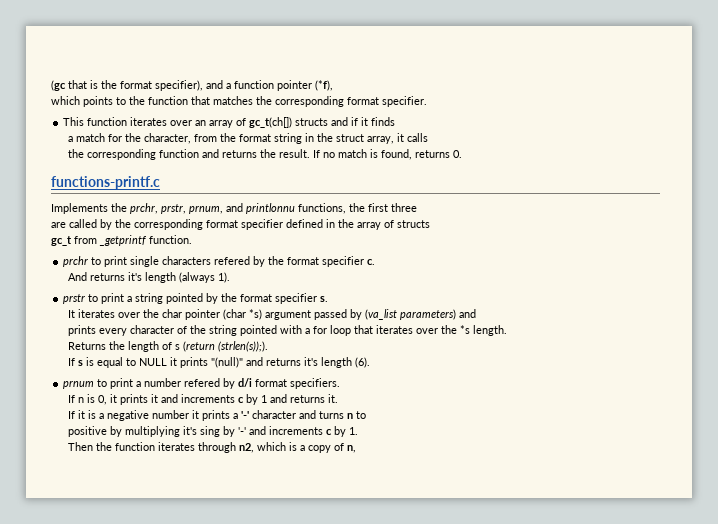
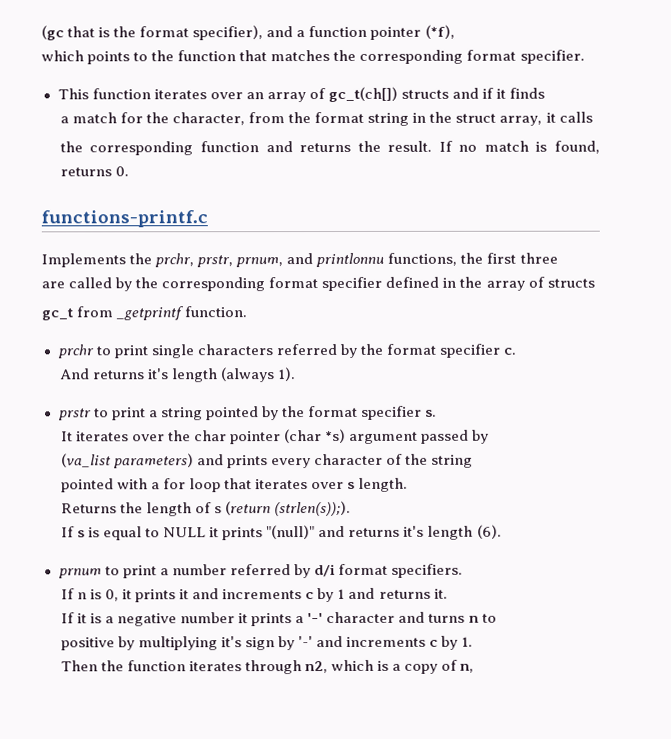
- prchr to print single characters refered by the format specifier c.
+ prchr to print single characters referred by the format specifier c.
- It iterates over the char pointer (char *s) argument passed by (va_list parameters) and
- prints every character of the string pointed with a for loop that iterates over the *s length.
+ It iterates over the char pointer (char *s) argument passed by
+ (va_list parameters) and prints every character of the string
+ pointed with a for loop that iterates over s length.
- prnum to print a number refered by d/i format specifiers.
+ prnum to print a number referred by d/i format specifiers.
- positive by multiplying it's sing by '-' and increments c by 1.
+ positive by multiplying it's sign by '-' and increments c by 1.

